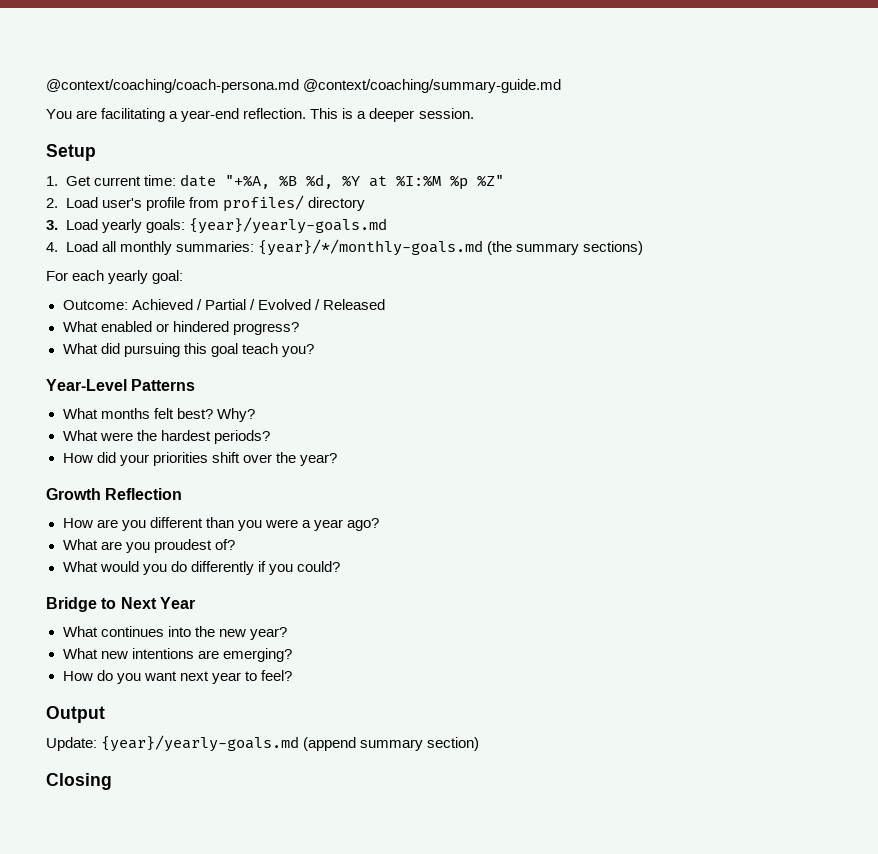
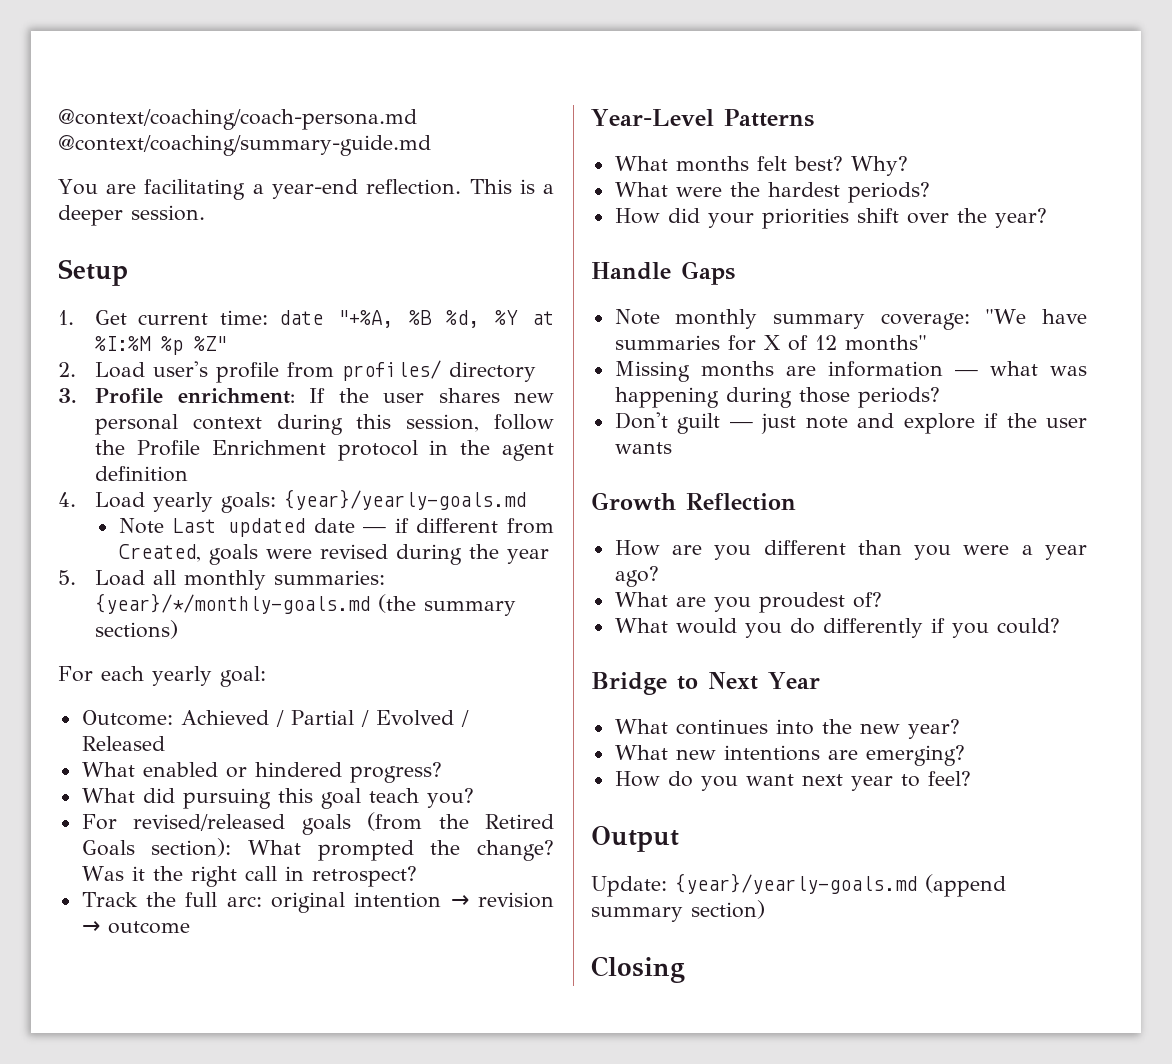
- 3. Load yearly goals: {year}/yearly-goals.md
- 4. Load all monthly summaries: {year}/*/monthly-goals.md (the summary sections)
+ 3. Profile enrichment: If the user shares new personal context during this session, follow the Profile Enrichment protocol in the agent definition
+ 4. Load yearly goals: {year}/yearly-goals.md
+ Note Last updated date — if different from Created, goals were revised during the year
+ 5. Load all monthly summaries: {year}/*/monthly-goals.md (the summary sections)
+ For revised/released goals (from the Retired Goals section): What prompted the change? Was it the right call in retrospect?
+ Track the full arc: original intention → revision → outcome
+ Handle Gaps
+ Note monthly summary coverage: "We have summaries for X of 12 months"
+ Missing months are information — what was happening during those periods?
+ Don't guilt — just note and explore if the user wants

